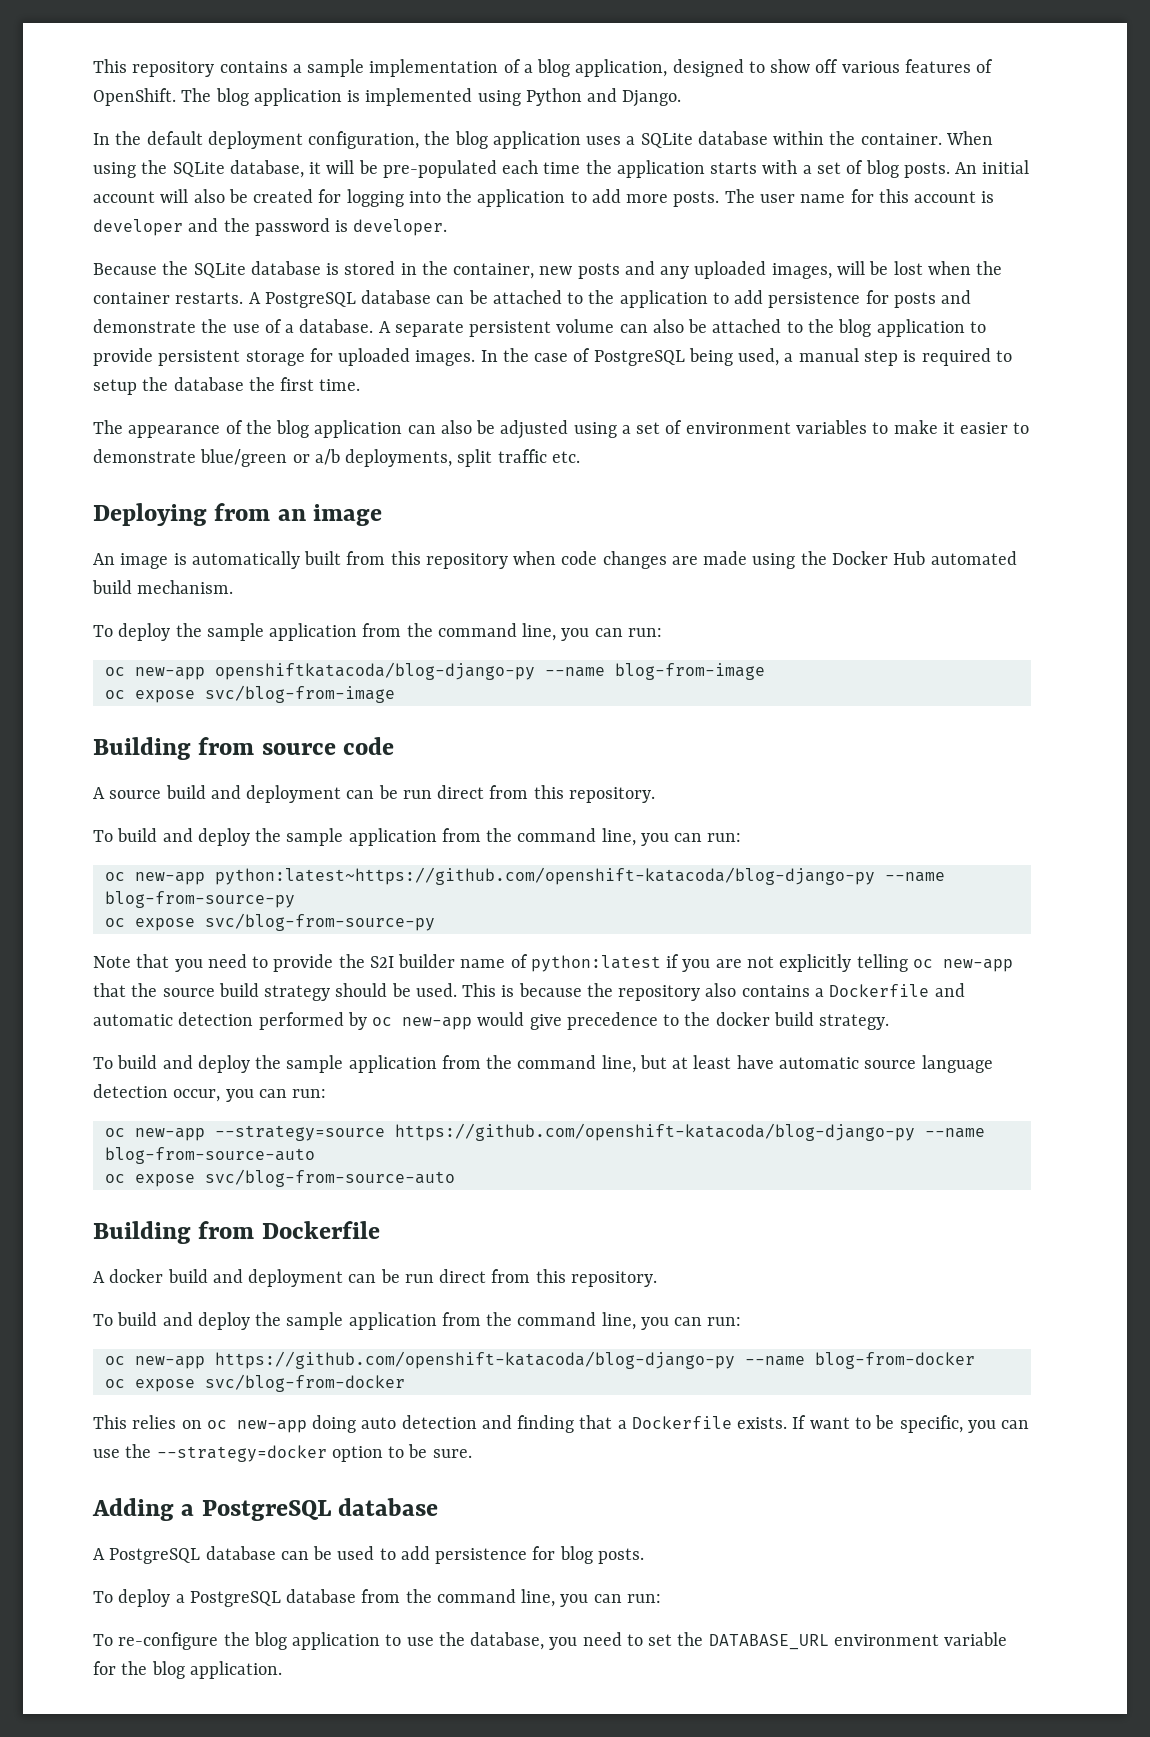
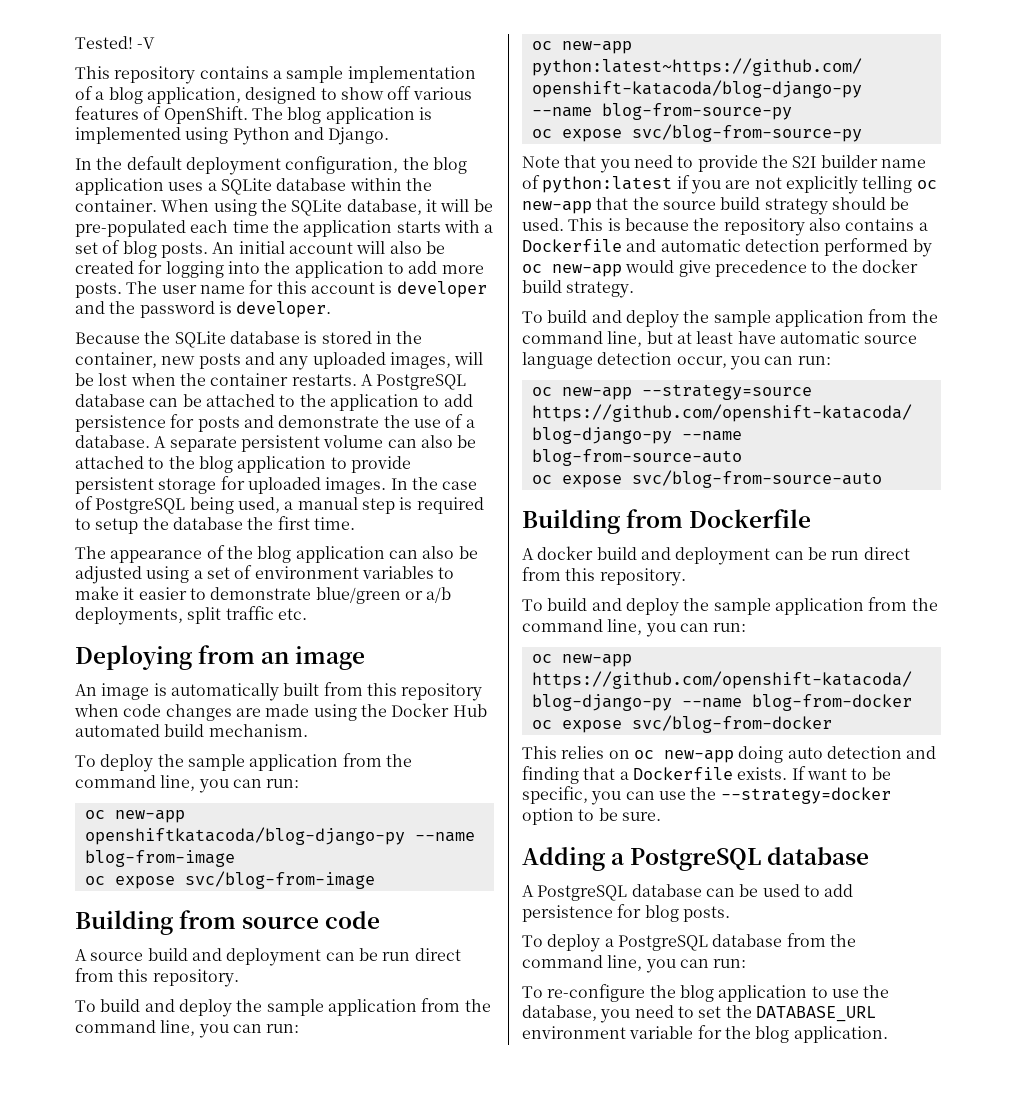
+ Tested! -V

